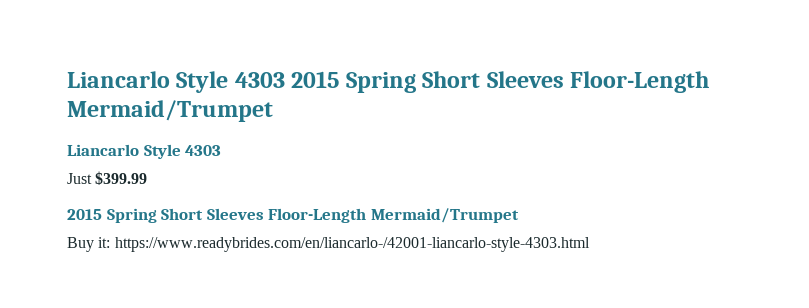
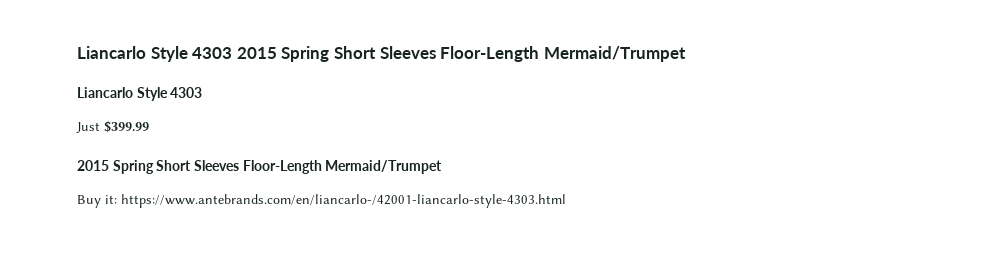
- Buy it: https://www.readybrides.com/en/liancarlo-/42001-liancarlo-style-4303.html
+ Buy it: https://www.antebrands.com/en/liancarlo-/42001-liancarlo-style-4303.html

